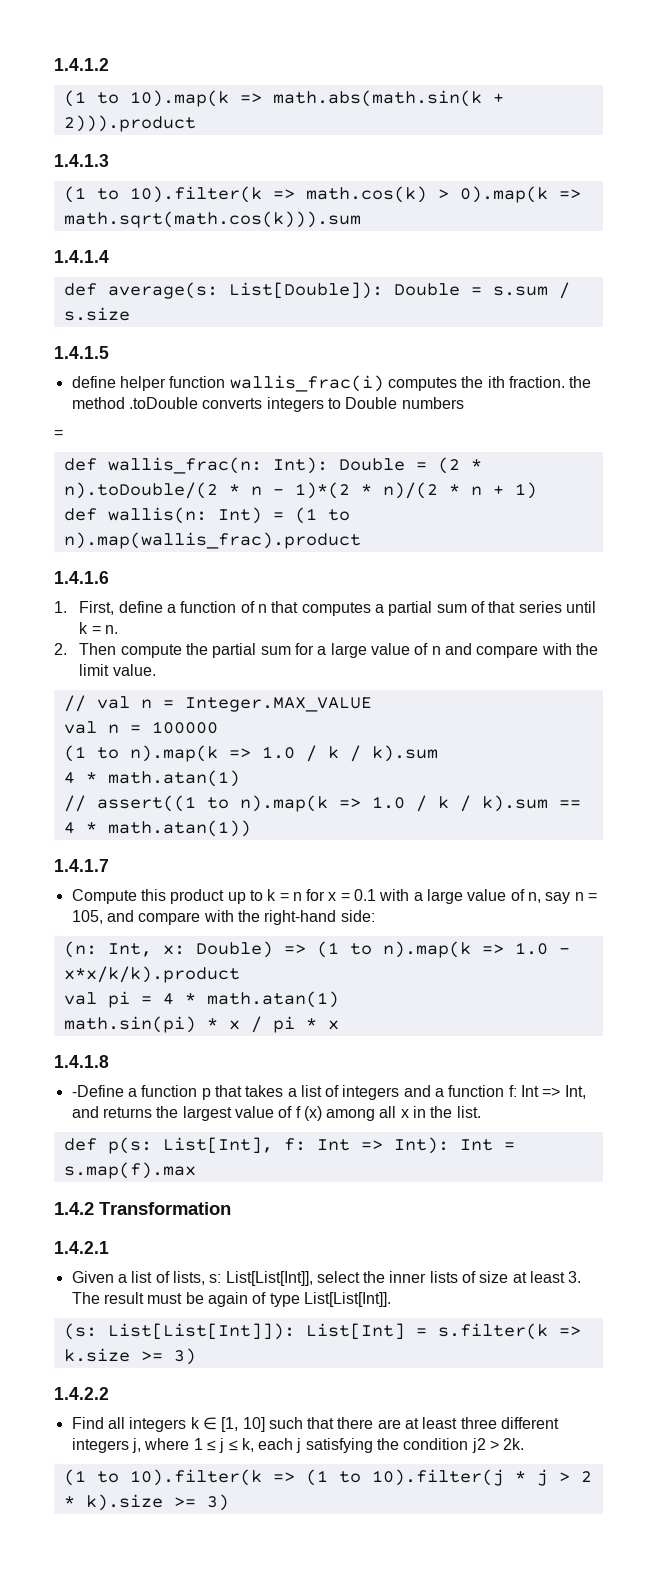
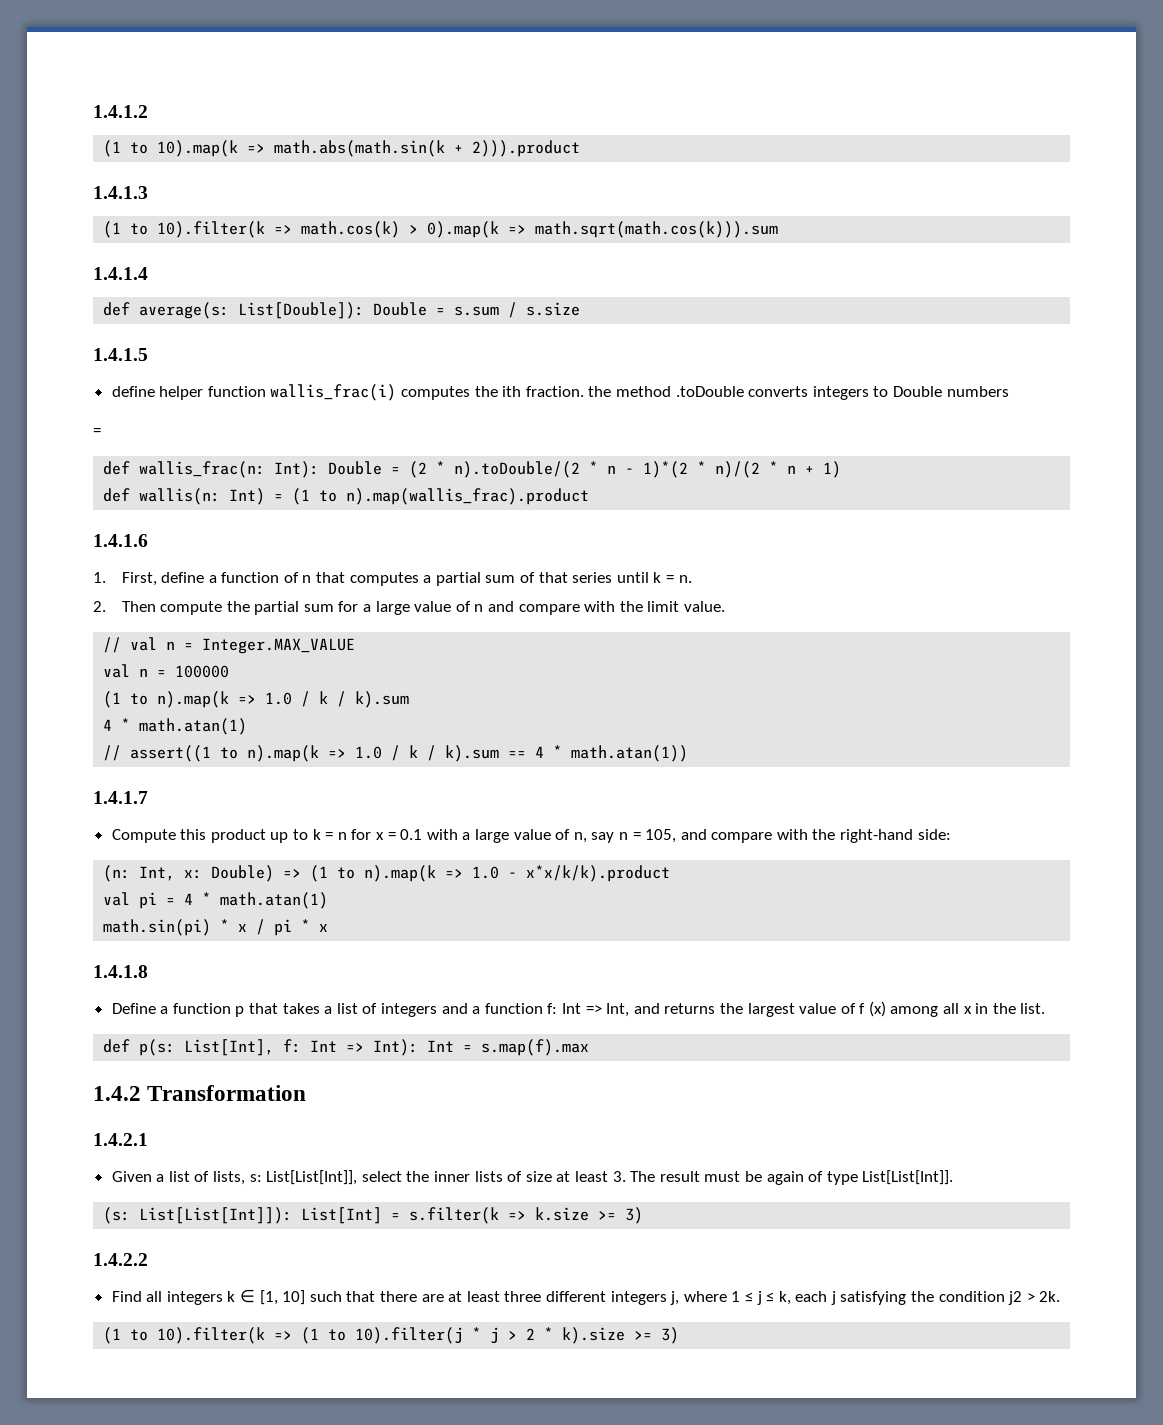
- -Define a function p that takes a list of integers and a function f: Int => Int, and returns the largest value of f (x) among all x in the list.
+ Define a function p that takes a list of integers and a function f: Int => Int, and returns the largest value of f (x) among all x in the list.

